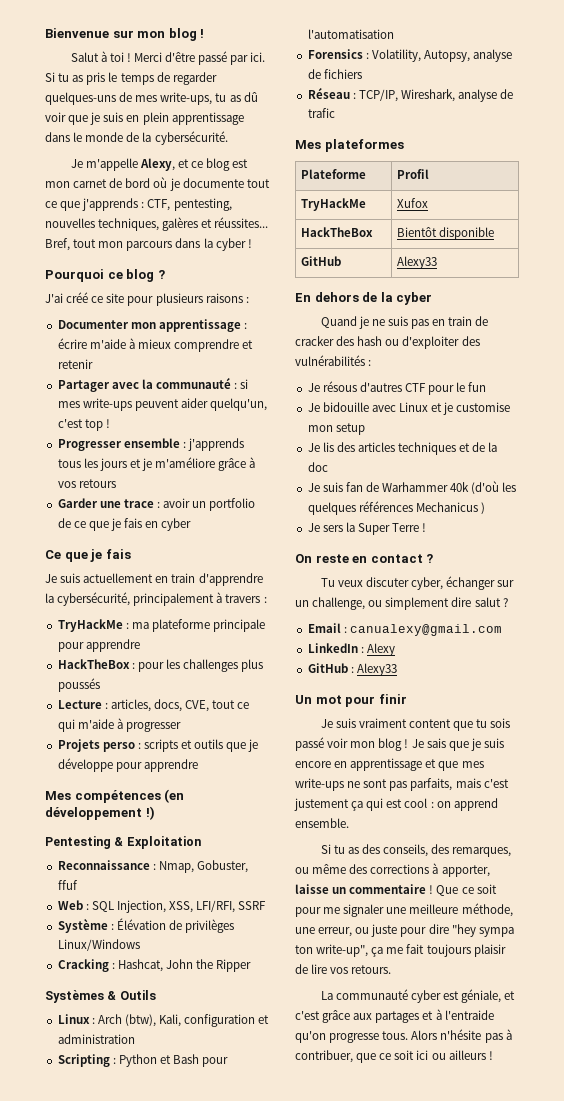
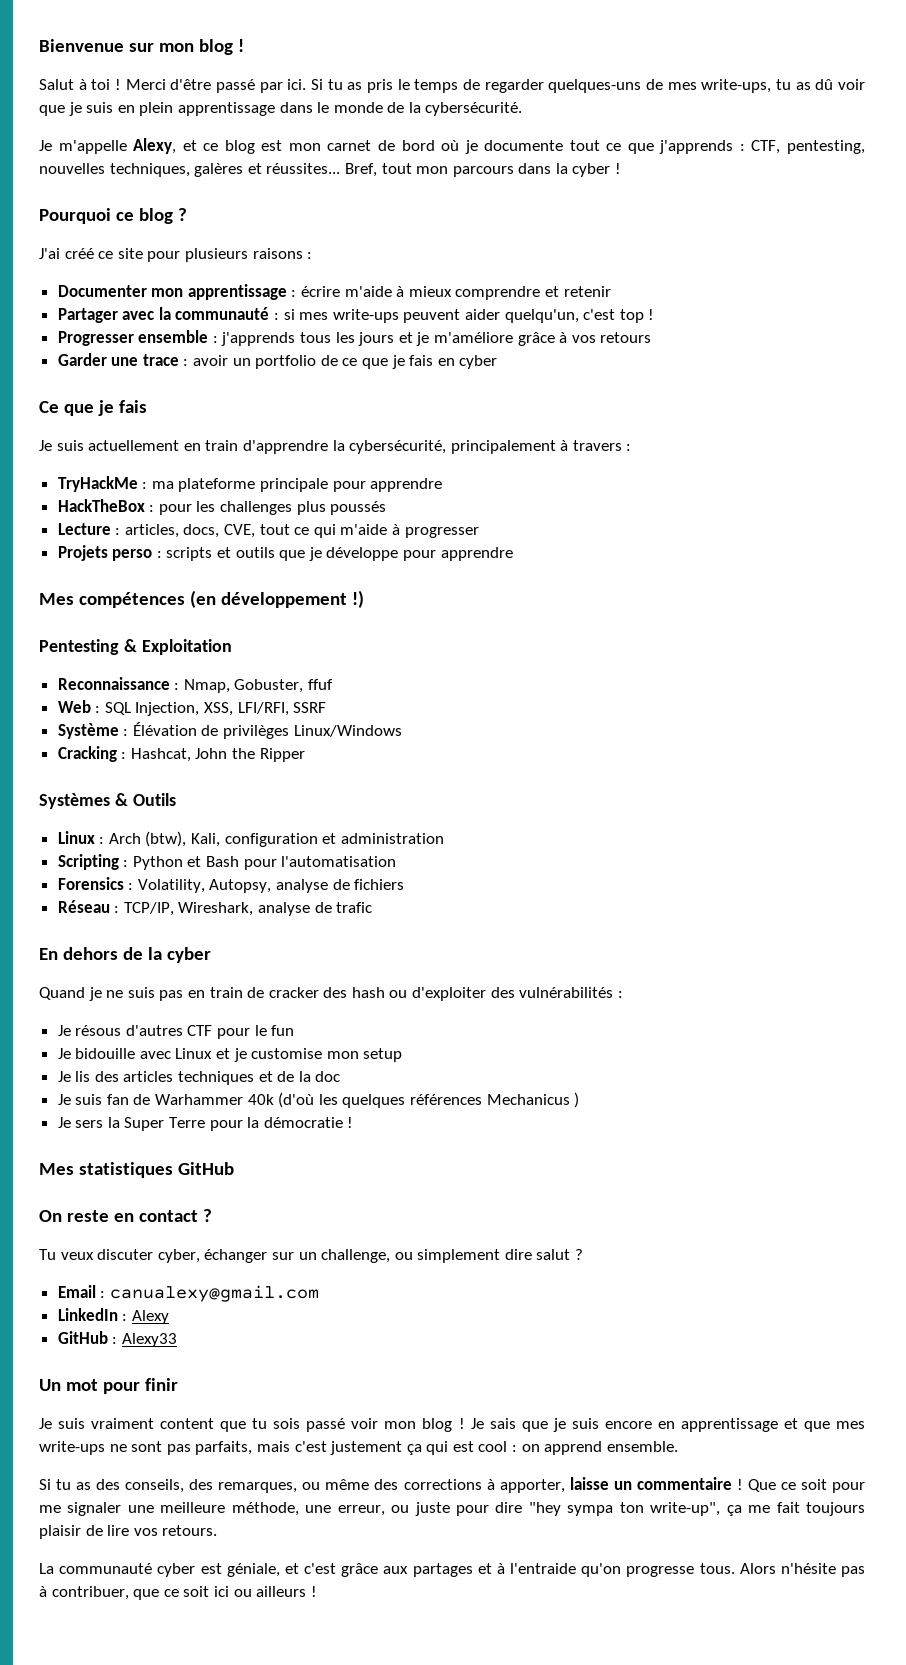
- Mes plateformes
- Plateforme | Profil
- TryHackMe | Xufox
- HackTheBox | Bientôt disponible
- GitHub | Alexy33
- Je sers la Super Terre !
+ Je sers la Super Terre pour la démocratie !
+ Mes statistiques GitHub

